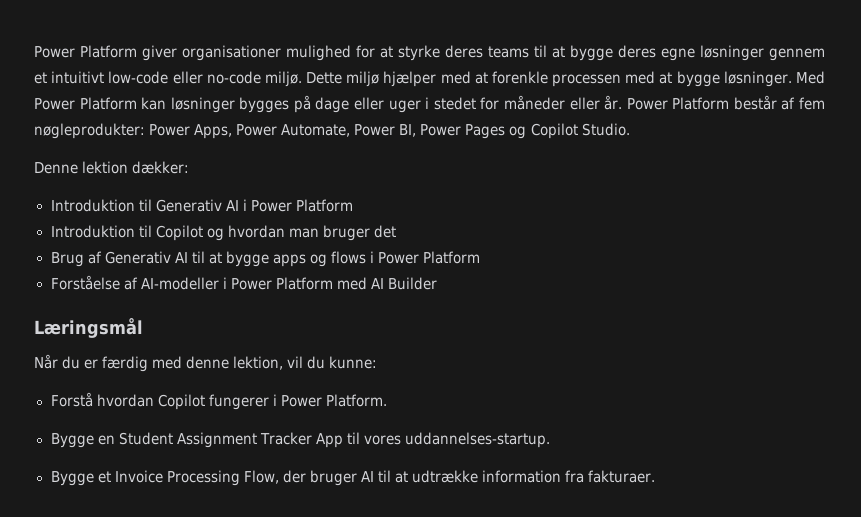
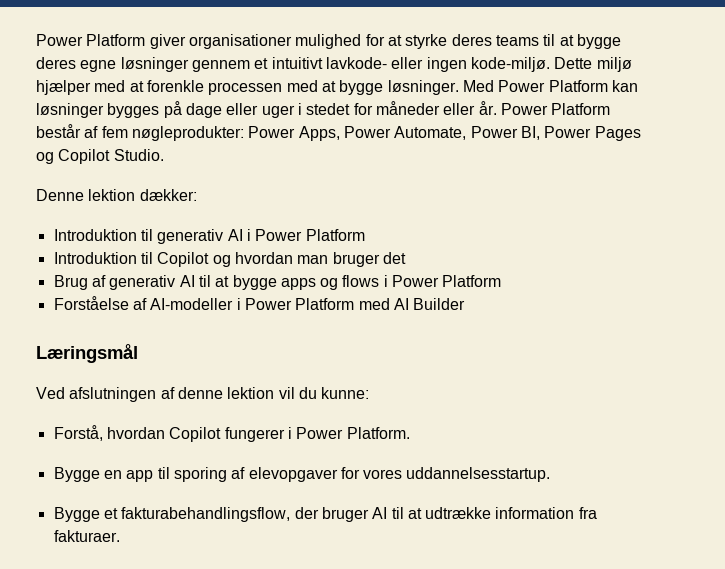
- Power Platform giver organisationer mulighed for at styrke deres teams til at bygge deres egne løsninger gennem et intuitivt low-code eller no-code miljø.
+ Power Platform giver organisationer mulighed for at styrke deres teams til at bygge deres egne løsninger gennem et intuitivt lavkode- eller ingen kode-miljø.
- Introduktion til Generativ AI i Power Platform
+ Introduktion til generativ AI i Power Platform
- Brug af Generativ AI til at bygge apps og flows i Power Platform
+ Brug af generativ AI til at bygge apps og flows i Power Platform
- Når du er færdig med denne lektion, vil du kunne:
+ Ved afslutningen af denne lektion vil du kunne:
- Forstå hvordan Copilot fungerer i Power Platform.
+ Forstå, hvordan Copilot fungerer i Power Platform.
- Bygge en Student Assignment Tracker App til vores uddannelses-startup.
+ Bygge en app til sporing af elevopgaver for vores uddannelsesstartup.
- Bygge et Invoice Processing Flow, der bruger AI til at udtrække information fra fakturaer.
+ Bygge et fakturabehandlingsflow, der bruger AI til at udtrække information fra fakturaer.

